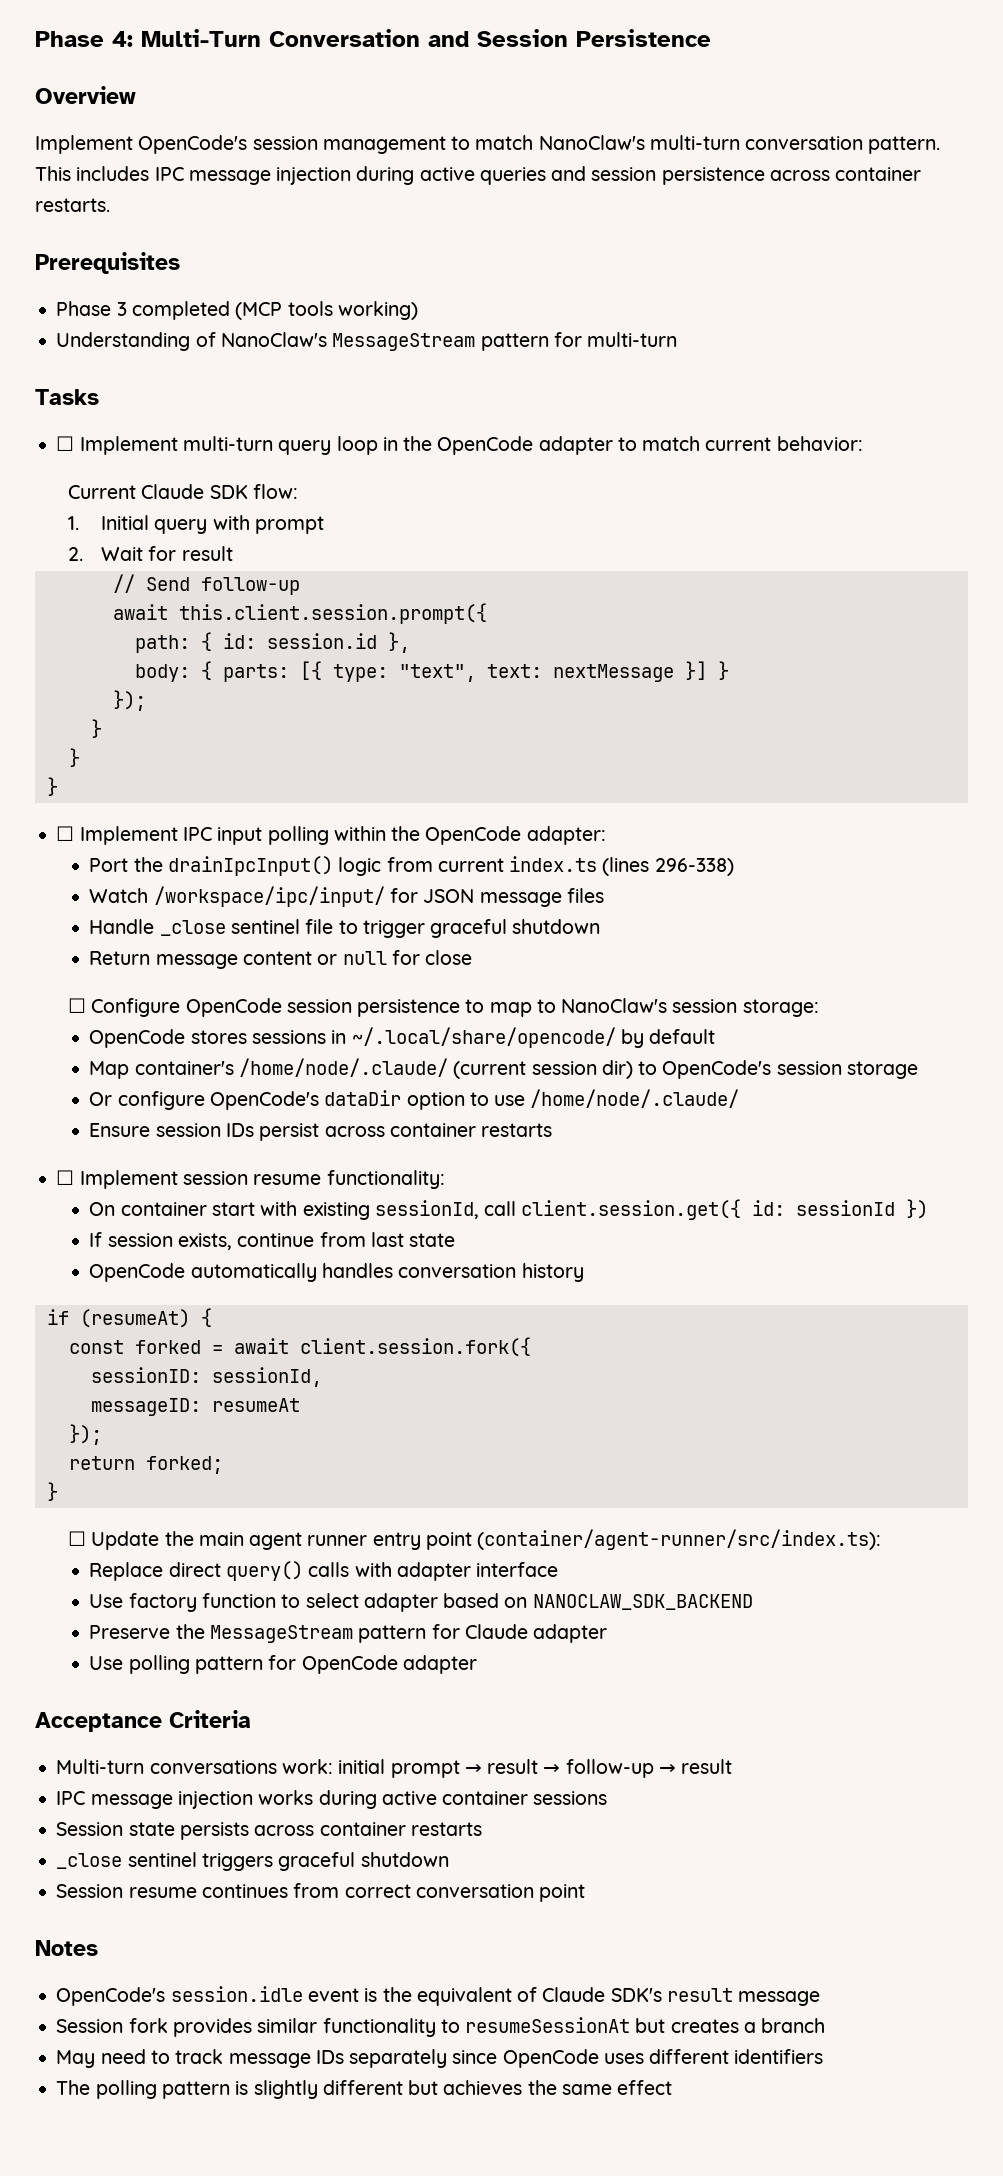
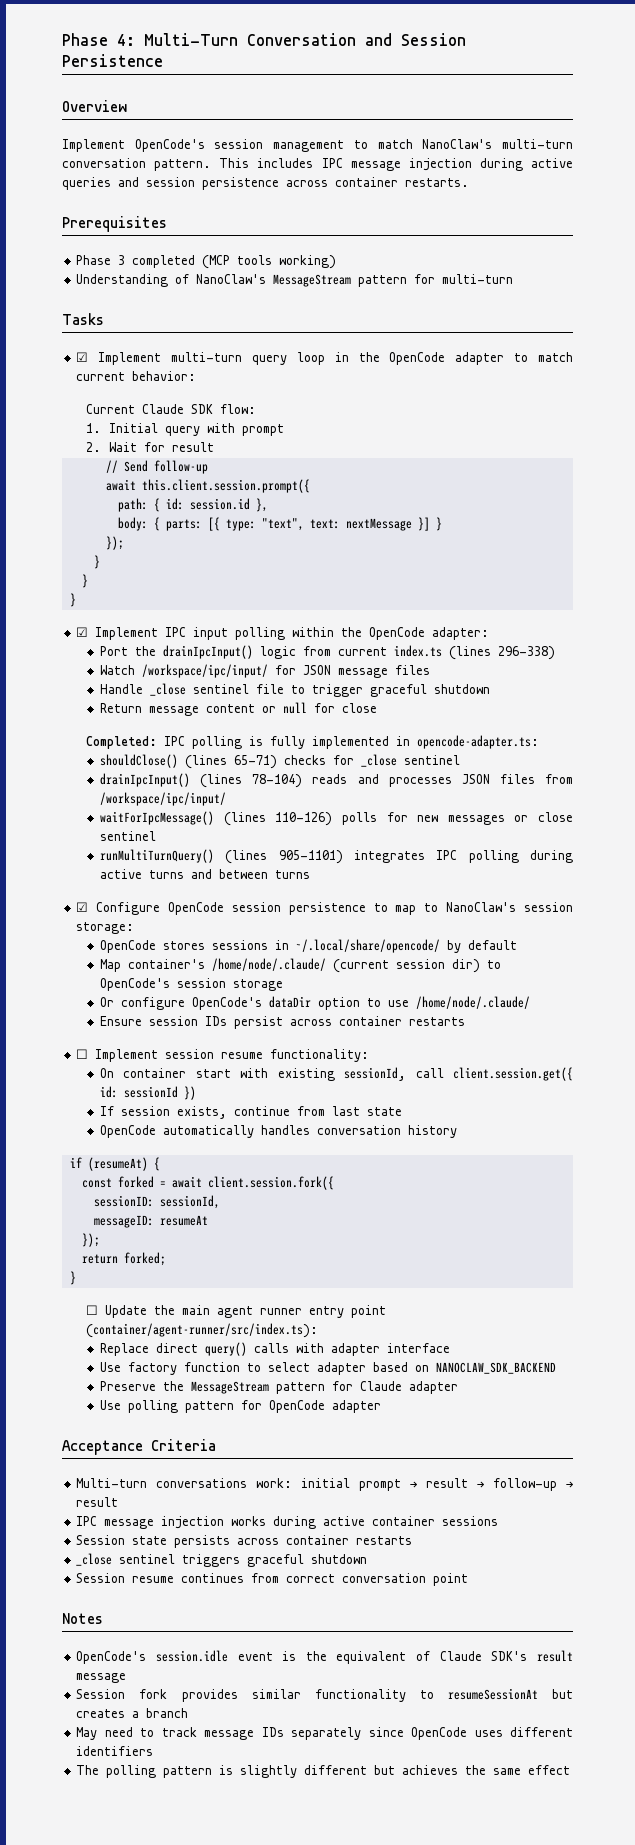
- ☐ Implement multi-turn query loop in the OpenCode adapter to match current behavior:
+ ☑ Implement multi-turn query loop in the OpenCode adapter to match current behavior:
- ☐ Implement IPC input polling within the OpenCode adapter:
+ ☑ Implement IPC input polling within the OpenCode adapter:
- ☐ Configure OpenCode session persistence to map to NanoClaw's session storage:
+ Completed: IPC polling is fully implemented in opencode-adapter.ts:
+ shouldClose() (lines 65-71) checks for _close sentinel
+ drainIpcInput() (lines 78-104) reads and processes JSON files from /workspace/ipc/input/
+ waitForIpcMessage() (lines 110-126) polls for new messages or close sentinel
+ runMultiTurnQuery() (lines 905-1101) integrates IPC polling during active turns and between turns
+ ☑ Configure OpenCode session persistence to map to NanoClaw's session storage:

